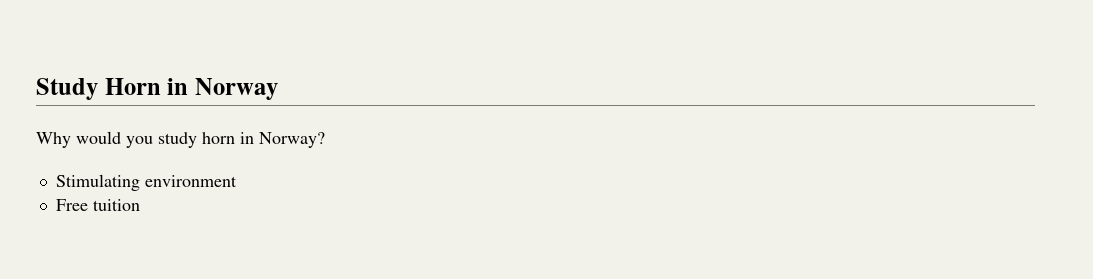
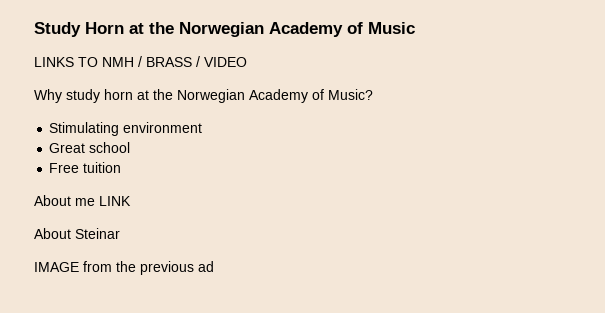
- Study Horn in Norway
- Why would you study horn in Norway?
+ Study Horn at the Norwegian Academy of Music
+ LINKS TO NMH / BRASS / VIDEO
+ Why study horn at the Norwegian Academy of Music?
+ Great school
+ About me LINK
+ About Steinar
+ IMAGE from the previous ad

